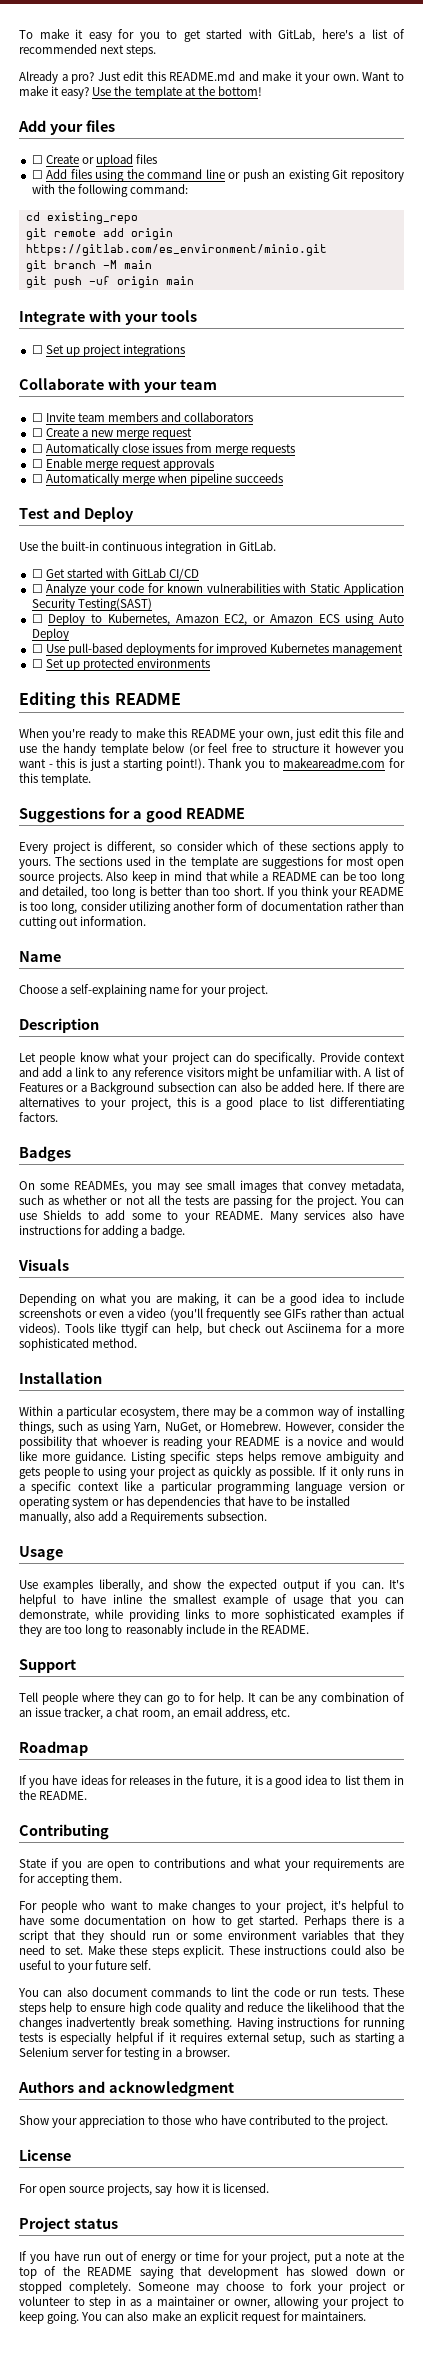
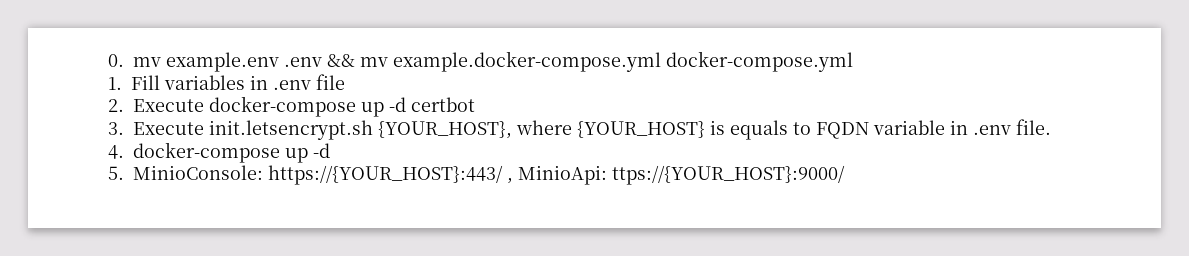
- To make it easy for you to get started with GitLab, here's a list of recommended next steps.
- Already a pro? Just edit this README.md and make it your own. Want to make it easy? Use the template at the bottom!
- Add your files
- ☐ Create or upload files
- ☐ Add files using the command line or push an existing Git repository with the following command:
- cd existing_repo
- git remote add origin https://gitlab.com/es_environment/minio.git
- git branch -M main
- git push -uf origin main
- Integrate with your tools
- ☐ Set up project integrations
- Collaborate with your team
- ☐ Invite team members and collaborators
- ☐ Create a new merge request
- ☐ Automatically close issues from merge requests
- ☐ Enable merge request approvals
- ☐ Automatically merge when pipeline succeeds
- Test and Deploy
- Use the built-in continuous integration in GitLab.
- ☐ Get started with GitLab CI/CD
- ☐ Analyze your code for known vulnerabilities with Static Application Security Testing(SAST)
- ☐ Deploy to Kubernetes, Amazon EC2, or Amazon ECS using Auto Deploy
- ☐ Use pull-based deployments for improved Kubernetes management
- ☐ Set up protected environments
- Editing this README
- When you're ready to make this README your own, just edit this file and use the handy template below (or feel free to structure it however you want - this is just a starting point!). Thank you to makeareadme.com for this template.
- Suggestions for a good README
- Every project is different, so consider which of these sections apply to yours. The sections used in the template are suggestions for most open source projects. Also keep in mind that while a README can be too long and detailed, too long is better than too short. If you think your README is too long, consider utilizing another form of documentation rather than cutting out information.
- Name
- Choose a self-explaining name for your project.
- Description
- Let people know what your project can do specifically. Provide context and add a link to any reference visitors might be unfamiliar with. A list of Features or a Background subsection can also be added here. If there are alternatives to your project, this is a good place to list differentiating factors.
- Badges
- On some READMEs, you may see small images that convey metadata, such as whether or not all the tests are passing for the project. You can use Shields to add some to your README. Many services also have instructions for adding a badge.
- Visuals
- Depending on what you are making, it can be a good idea to include screenshots or even a video (you'll frequently see GIFs rather than actual videos). Tools like ttygif can help, but check out Asciinema for a more sophisticated method.
- Installation
- Within a particular ecosystem, there may be a common way of installing things, such as using Yarn, NuGet, or Homebrew. However, consider the possibility that whoever is reading your README is a novice and would like more guidance. Listing specific steps helps remove ambiguity and gets people to using your project as quickly as possible. If it only runs in a specific context like a particular programming language version or operating system or has dependencies that have to be installed manually, also add a Requirements subsection.
- Usage
- Use examples liberally, and show the expected output if you can. It's helpful to have inline the smallest example of usage that you can demonstrate, while providing links to more sophisticated examples if they are too long to reasonably include in the README.
- Support
- Tell people where they can go to for help. It can be any combination of an issue tracker, a chat room, an email address, etc.
- Roadmap
- If you have ideas for releases in the future, it is a good idea to list them in the README.
- Contributing
- State if you are open to contributions and what your requirements are for accepting them.
- For people who want to make changes to your project, it's helpful to have some documentation on how to get started. Perhaps there is a script that they should run or some environment variables that they need to set. Make these steps explicit. These instructions could also be useful to your future self.
- You can also document commands to lint the code or run tests. These steps help to ensure high code quality and reduce the likelihood that the changes inadvertently break something. Having instructions for running tests is especially helpful if it requires external setup, such as starting a Selenium server for testing in a browser.
- Authors and acknowledgment
- Show your appreciation to those who have contributed to the project.
- License
- For open source projects, say how it is licensed.
- Project status
- If you have run out of energy or time for your project, put a note at the top of the README saying that development has slowed down or stopped completely. Someone may choose to fork your project or volunteer to step in as a maintainer or owner, allowing your project to keep going. You can also make an explicit request for maintainers.
+ 0. mv example.env .env && mv example.docker-compose.yml docker-compose.yml
+ 1. Fill variables in .env file
+ 2. Execute docker-compose up -d certbot
+ 3. Execute init.letsencrypt.sh {YOUR_HOST}, where {YOUR_HOST} is equals to FQDN variable in .env file.
+ 4. docker-compose up -d
+ 5. MinioConsole: https://{YOUR_HOST}:443/ , MinioApi: ttps://{YOUR_HOST}:9000/

